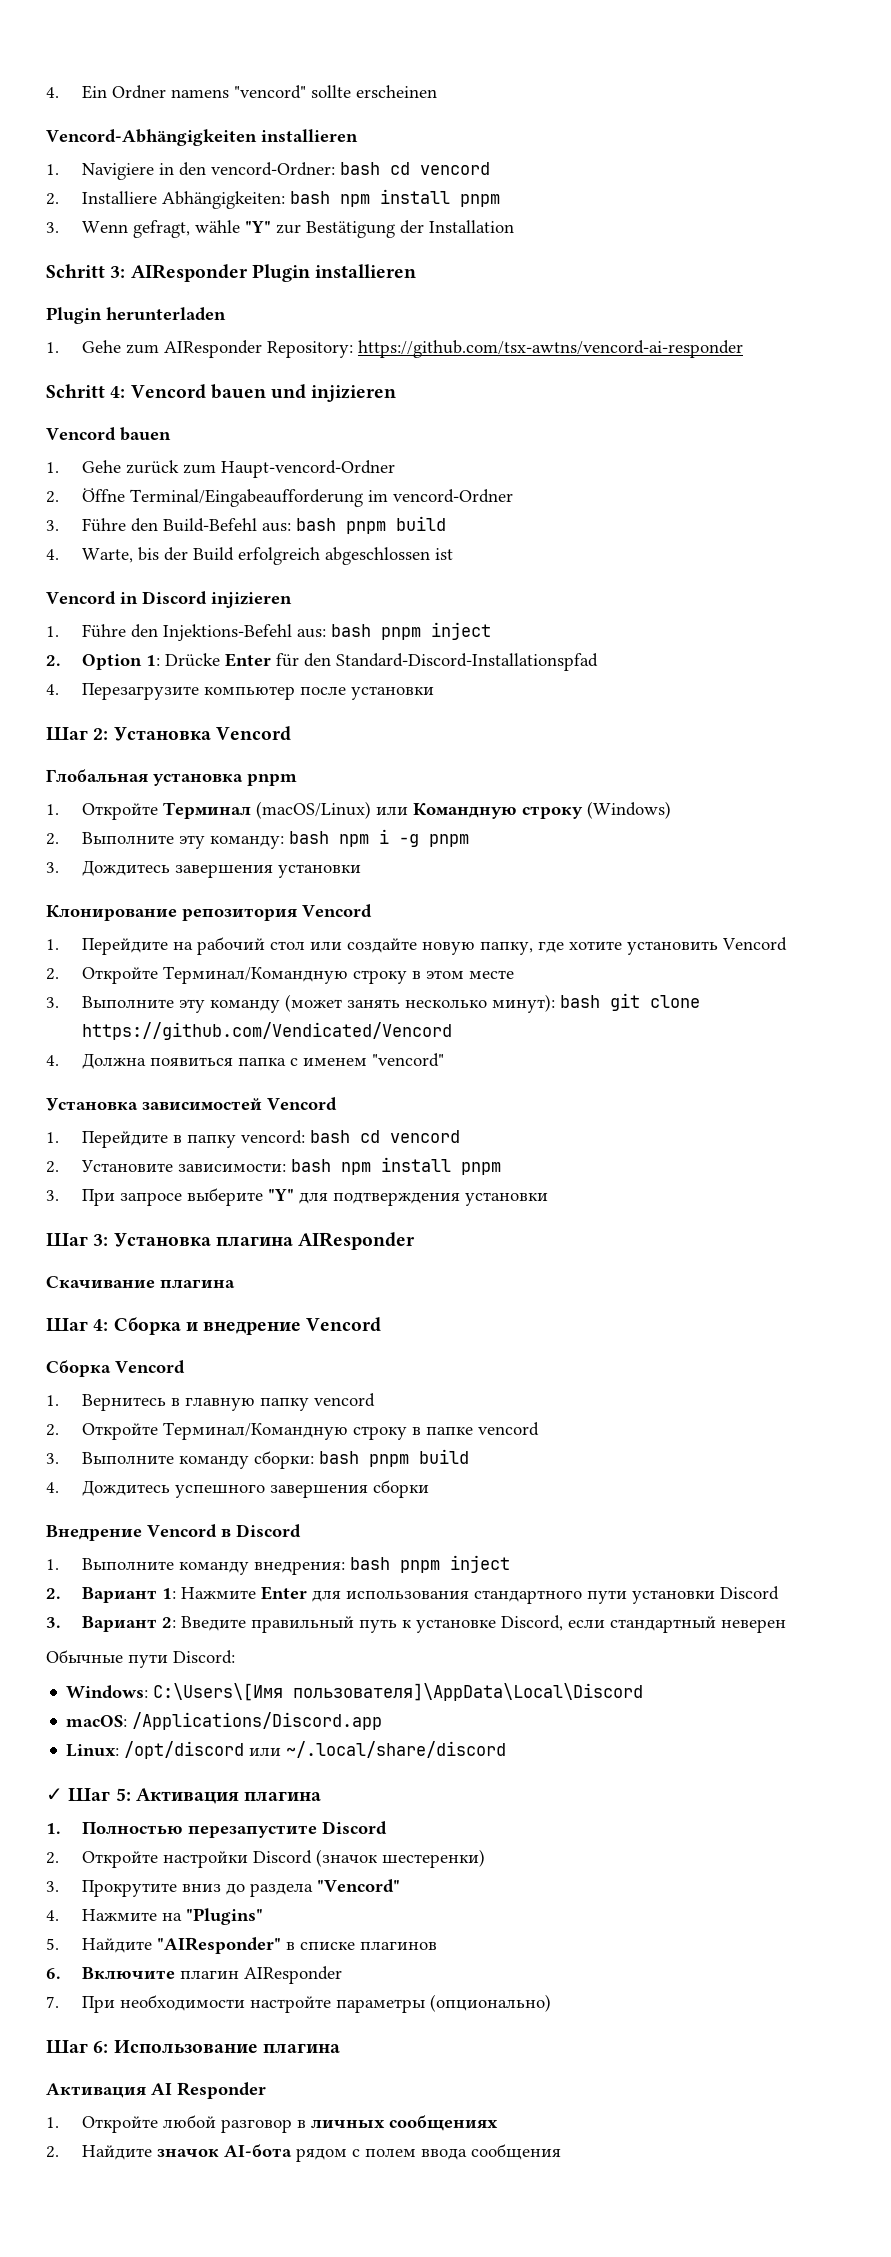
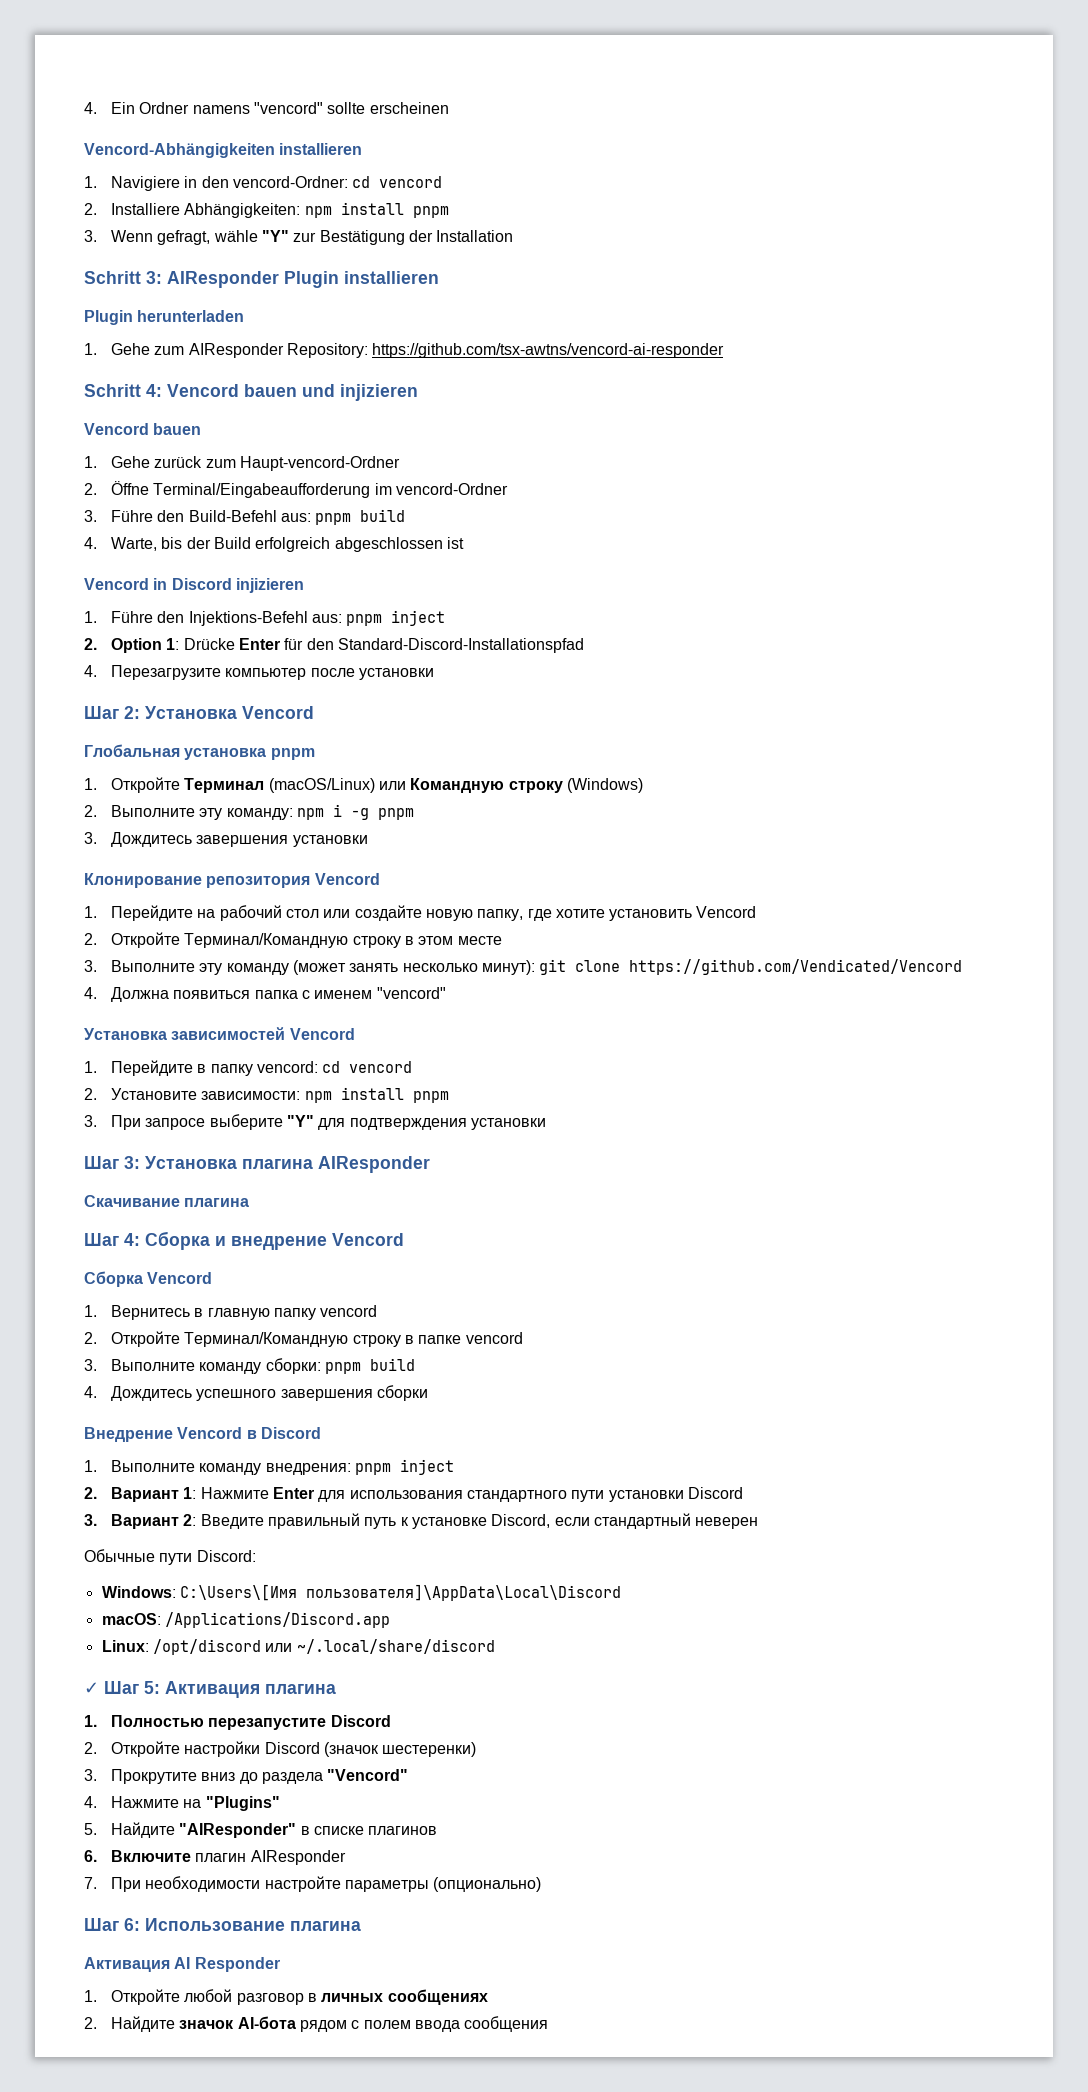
- 1. Navigiere in den vencord-Ordner: bash cd vencord
+ 1. Navigiere in den vencord-Ordner: cd vencord
- 2. Installiere Abhängigkeiten: bash npm install pnpm
+ 2. Installiere Abhängigkeiten: npm install pnpm
- 3. Führe den Build-Befehl aus: bash pnpm build
+ 3. Führe den Build-Befehl aus: pnpm build
- 1. Führe den Injektions-Befehl aus: bash pnpm inject
+ 1. Führe den Injektions-Befehl aus: pnpm inject
- 2. Выполните эту команду: bash npm i -g pnpm
+ 2. Выполните эту команду: npm i -g pnpm
- 3. Выполните эту команду (может занять несколько минут): bash git clone https://github.com/Vendicated/Vencord
+ 3. Выполните эту команду (может занять несколько минут): git clone https://github.com/Vendicated/Vencord
- 1. Перейдите в папку vencord: bash cd vencord
+ 1. Перейдите в папку vencord: cd vencord
- 2. Установите зависимости: bash npm install pnpm
+ 2. Установите зависимости: npm install pnpm
- 3. Выполните команду сборки: bash pnpm build
+ 3. Выполните команду сборки: pnpm build
- 1. Выполните команду внедрения: bash pnpm inject
+ 1. Выполните команду внедрения: pnpm inject

